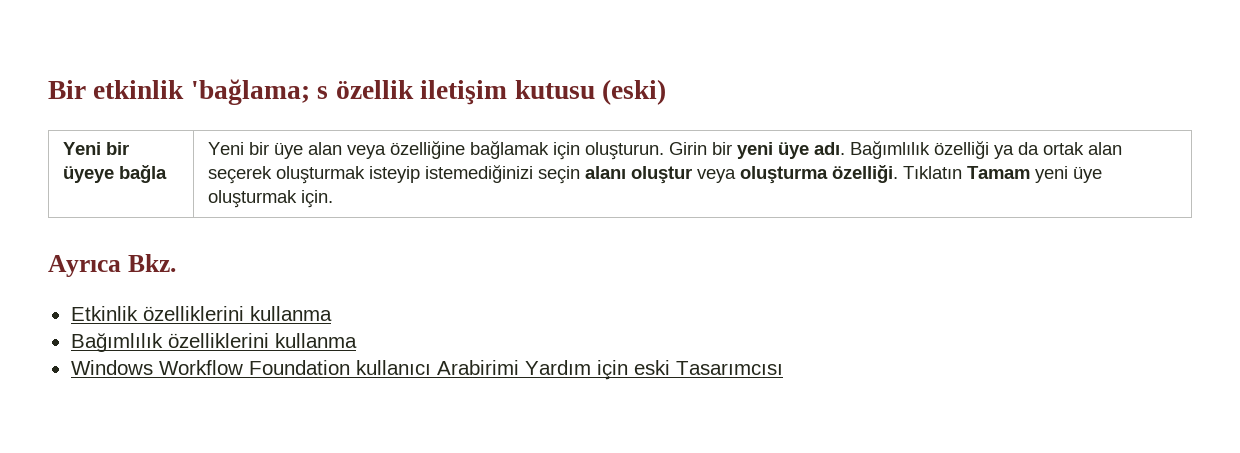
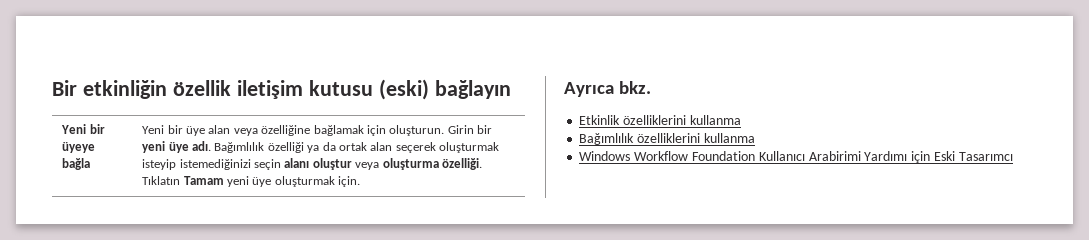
- Bir etkinlik 'bağlama; s özellik iletişim kutusu (eski)
+ Bir etkinliğin özellik iletişim kutusu (eski) bağlayın
- Ayrıca Bkz.
+ Ayrıca bkz.
- Windows Workflow Foundation kullanıcı Arabirimi Yardım için eski Tasarımcısı
+ Windows Workflow Foundation Kullanıcı Arabirimi Yardımı için Eski Tasarımcı

